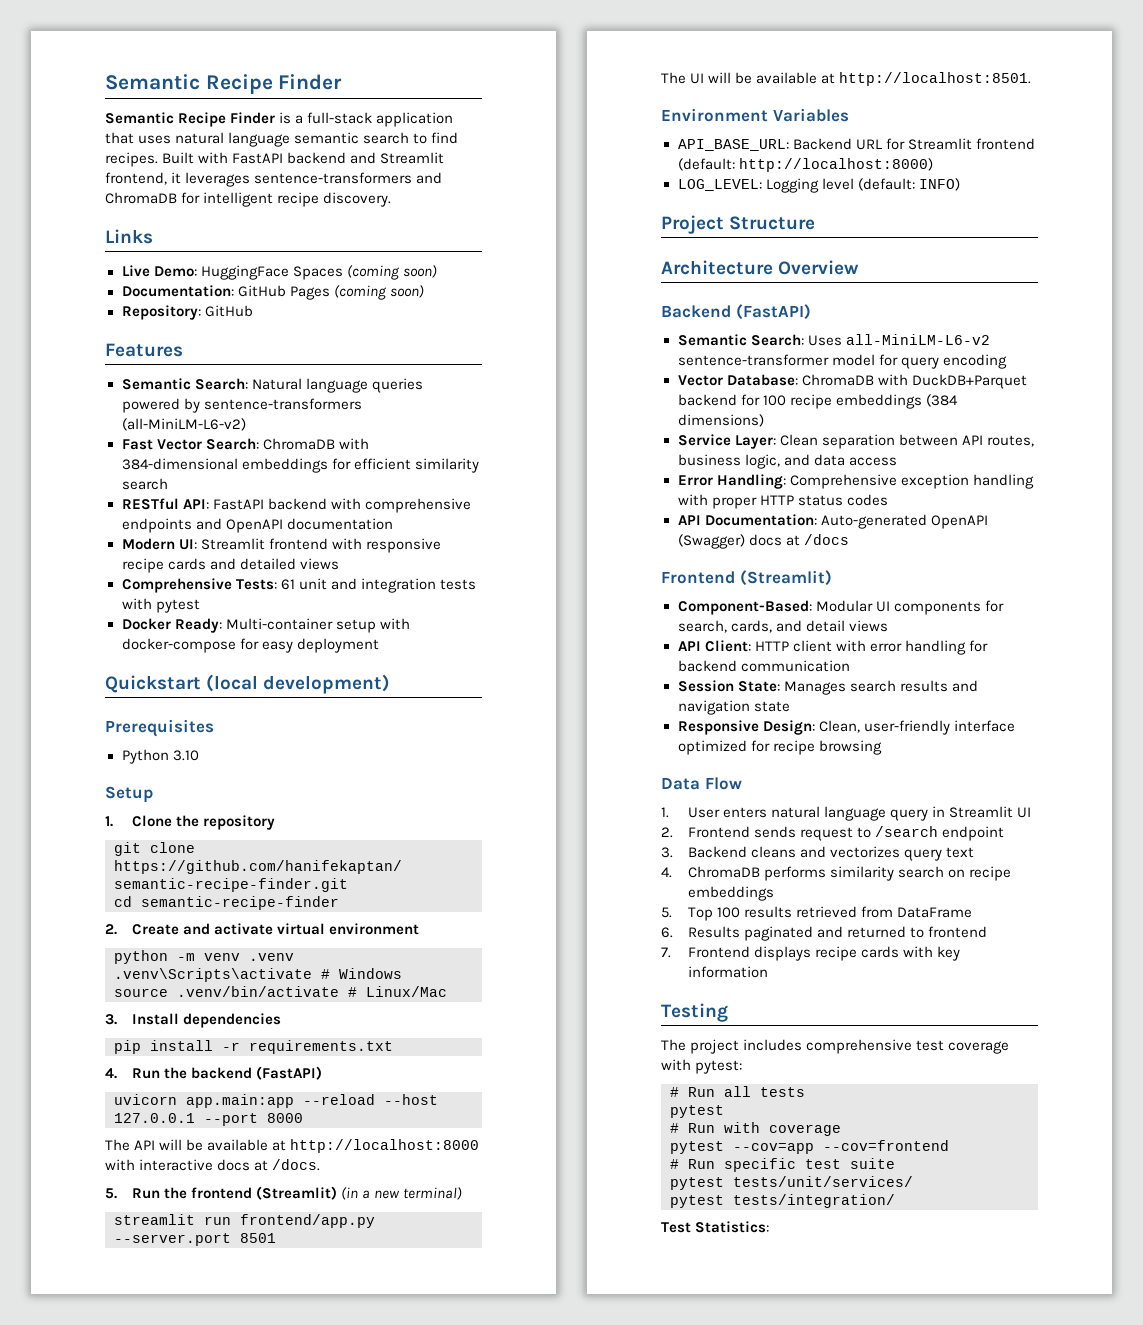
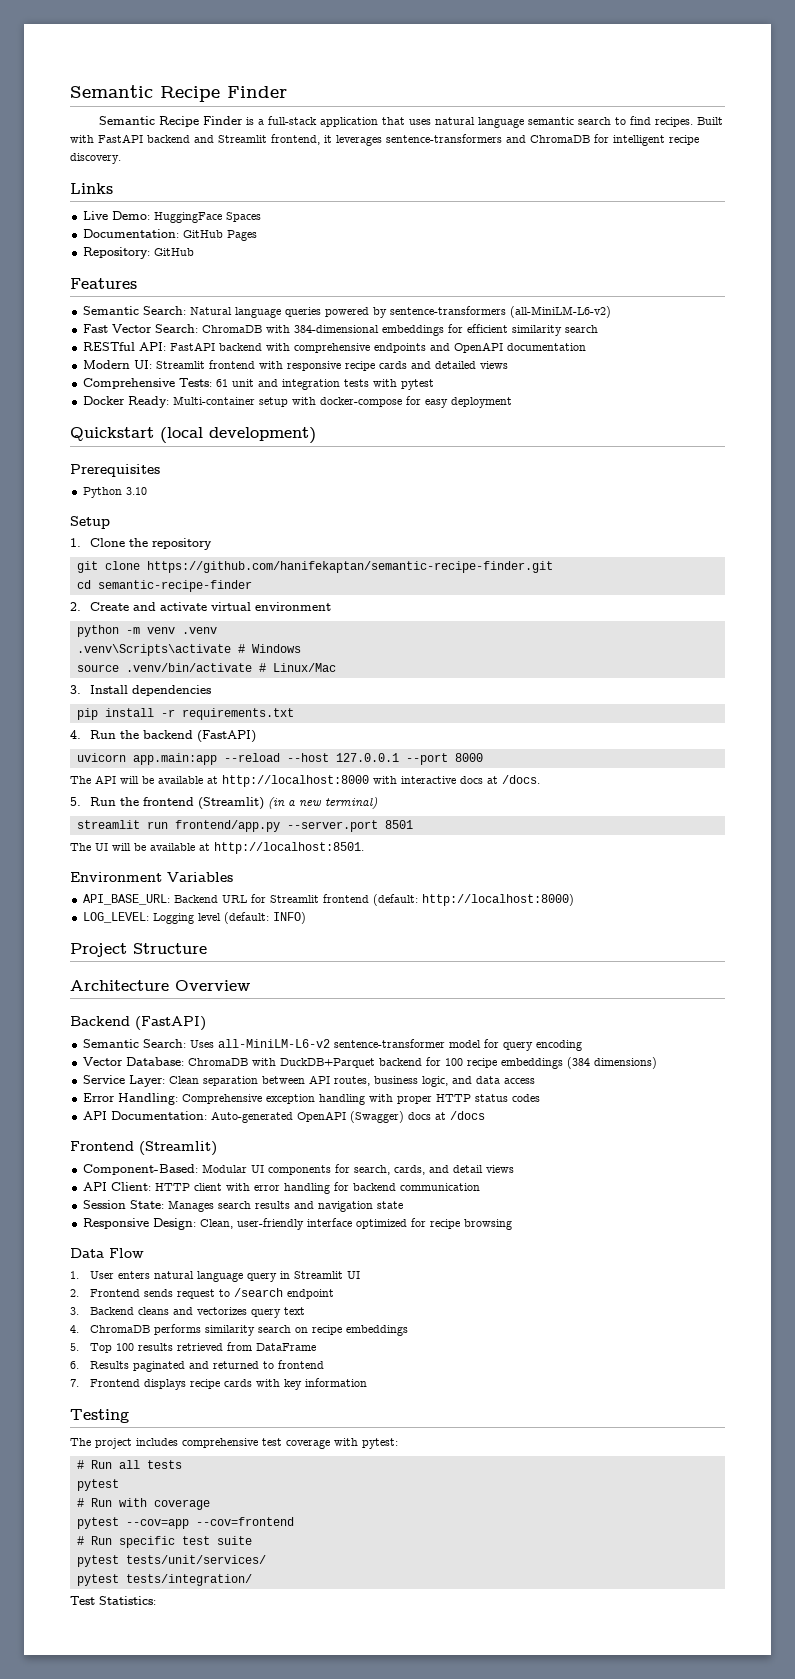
- Live Demo: HuggingFace Spaces (coming soon)
+ Live Demo: HuggingFace Spaces
- Documentation: GitHub Pages (coming soon)
+ Documentation: GitHub Pages

